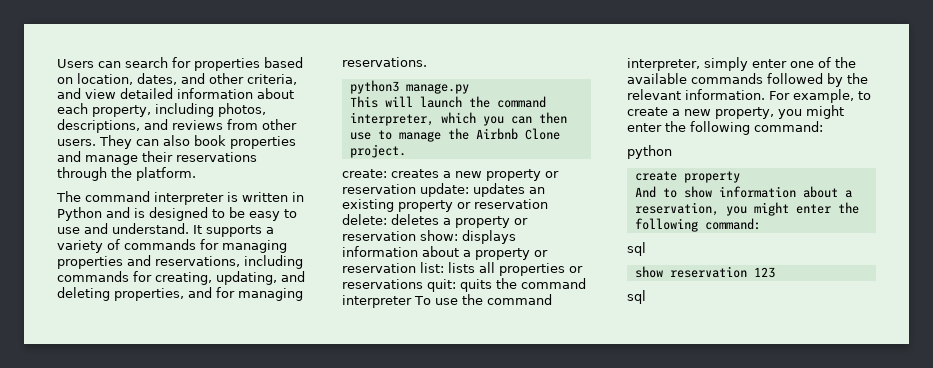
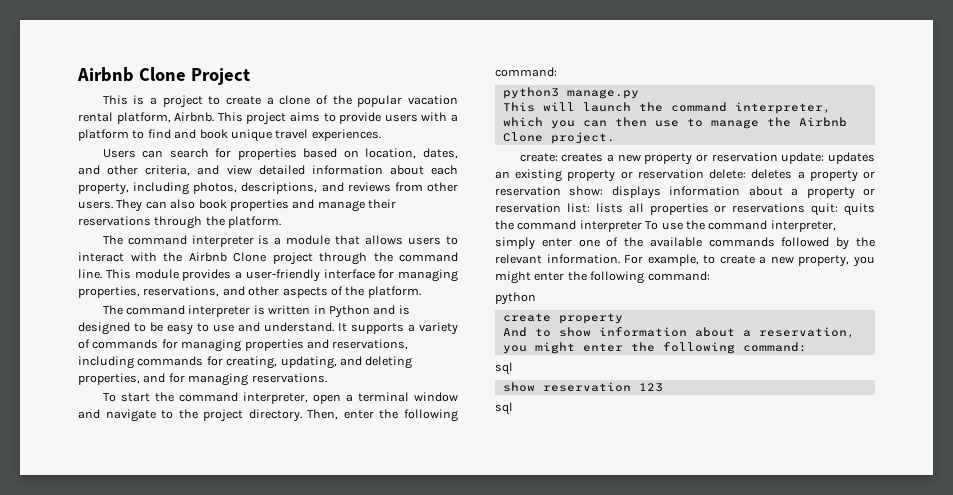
+ Airbnb Clone Project
+ This is a project to create a clone of the popular vacation rental platform, Airbnb. This project aims to provide users with a platform to find and book unique travel experiences.
+ The command interpreter is a module that allows users to interact with the Airbnb Clone project through the command line. This module provides a user-friendly interface for managing properties, reservations, and other aspects of the platform.
+ To start the command interpreter, open a terminal window and navigate to the project directory. Then, enter the following command:

